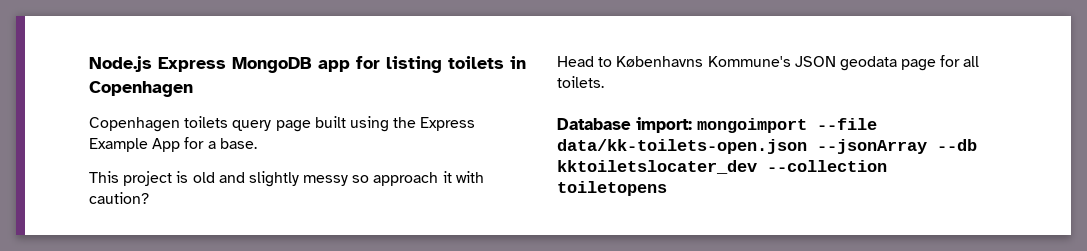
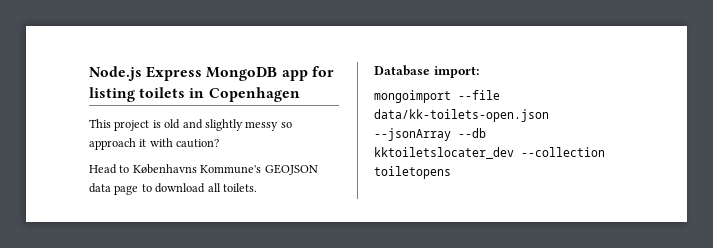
- Copenhagen toilets query page built using the Express Example App for a base.
- Head to Københavns Kommune's JSON geodata page for all toilets.
+ Head to Københavns Kommune's GEOJSON data page to download all toilets.
- Database import: mongoimport --file data/kk-toilets-open.json --jsonArray --db kktoiletslocater_dev --collection toiletopens
+ Database import:
+ mongoimport --file data/kk-toilets-open.json --jsonArray --db kktoiletslocater_dev --collection toiletopens

